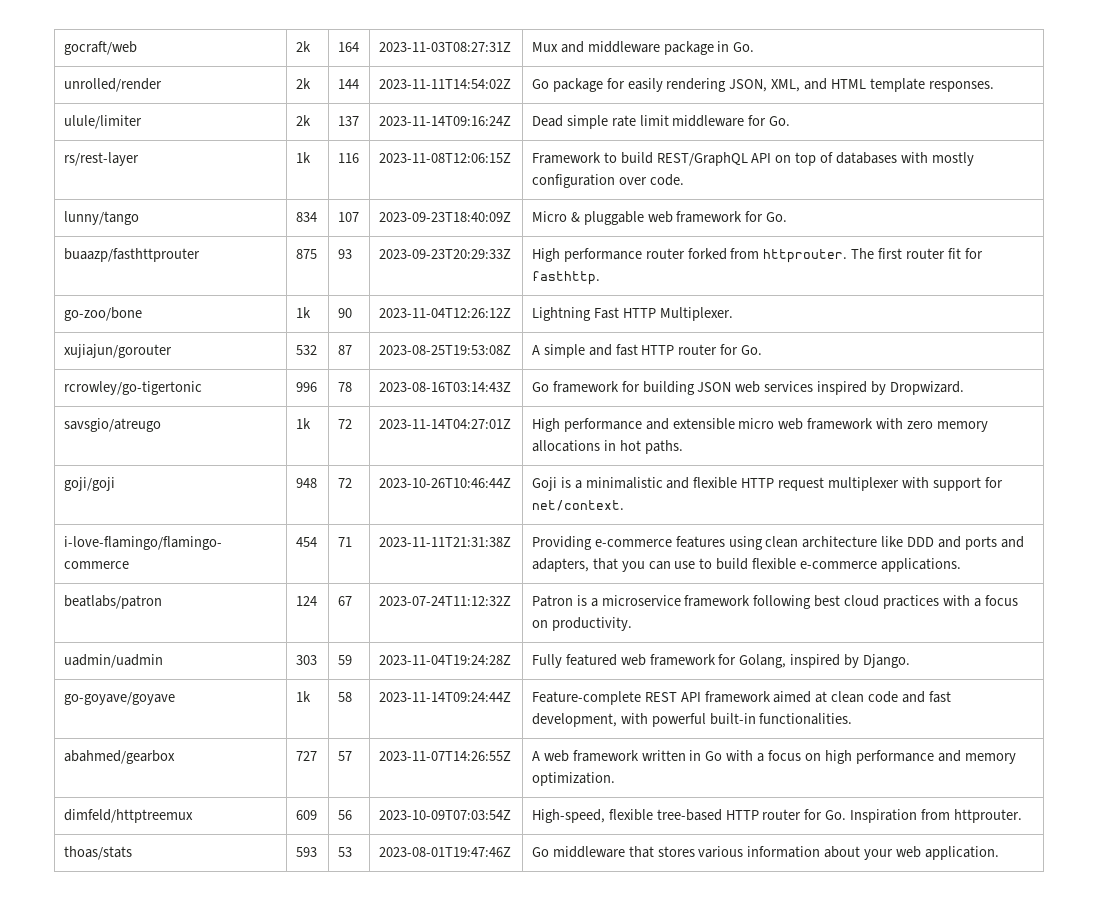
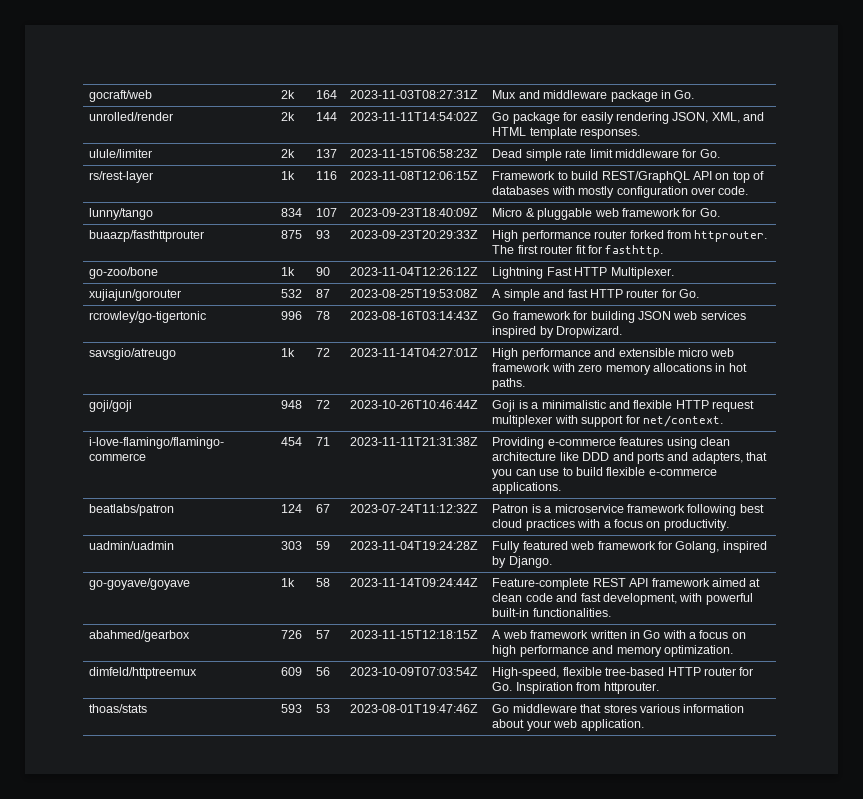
- ulule/limiter | 2k | 137 | 2023-11-14T09:16:24Z | Dead simple rate limit middleware for Go.
+ ulule/limiter | 2k | 137 | 2023-11-15T06:58:23Z | Dead simple rate limit middleware for Go.
- abahmed/gearbox | 727 | 57 | 2023-11-07T14:26:55Z | A web framework written in Go with a focus on high performance and memory optimization.
+ abahmed/gearbox | 726 | 57 | 2023-11-15T12:18:15Z | A web framework written in Go with a focus on high performance and memory optimization.

